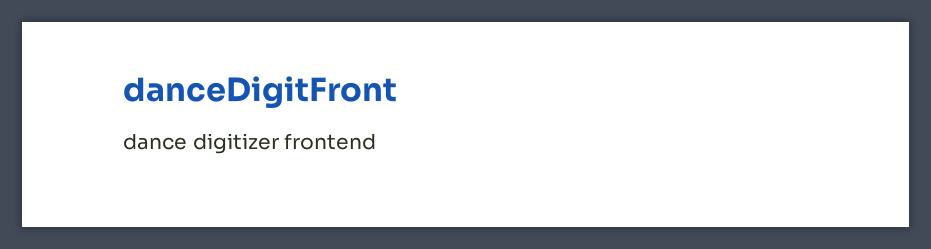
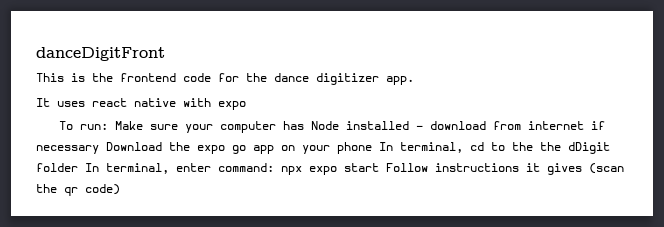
- dance digitizer frontend
+ This is the frontend code for the dance digitizer app.
+ It uses react native with expo
+ To run: Make sure your computer has Node installed - download from internet if necessary Download the expo go app on your phone In terminal, cd to the the dDigit folder In terminal, enter command: npx expo start Follow instructions it gives (scan the qr code)

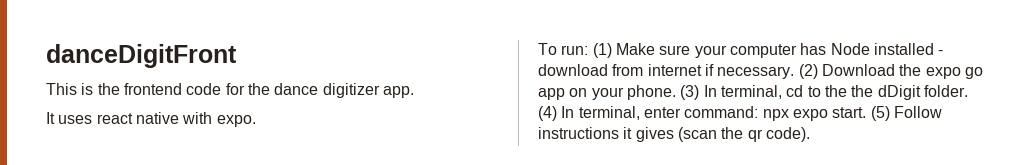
- It uses react native with expo
+ It uses react native with expo.
- To run: Make sure your computer has Node installed - download from internet if necessary Download the expo go app on your phone In terminal, cd to the the dDigit folder In terminal, enter command: npx expo start Follow instructions it gives (scan the qr code)
+ To run: (1) Make sure your computer has Node installed - download from internet if necessary. (2) Download the expo go app on your phone. (3) In terminal, cd to the the dDigit folder. (4) In terminal, enter command: npx expo start. (5) Follow instructions it gives (scan the qr code).

